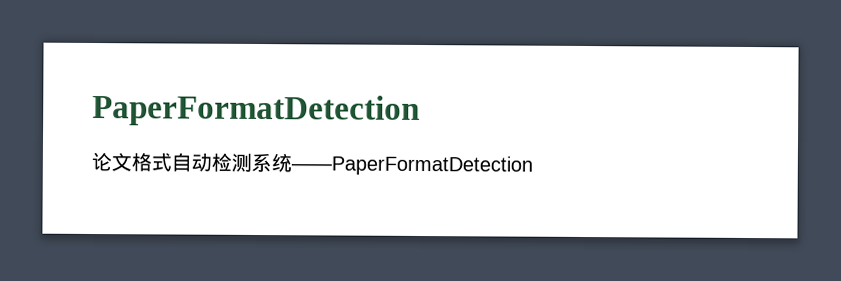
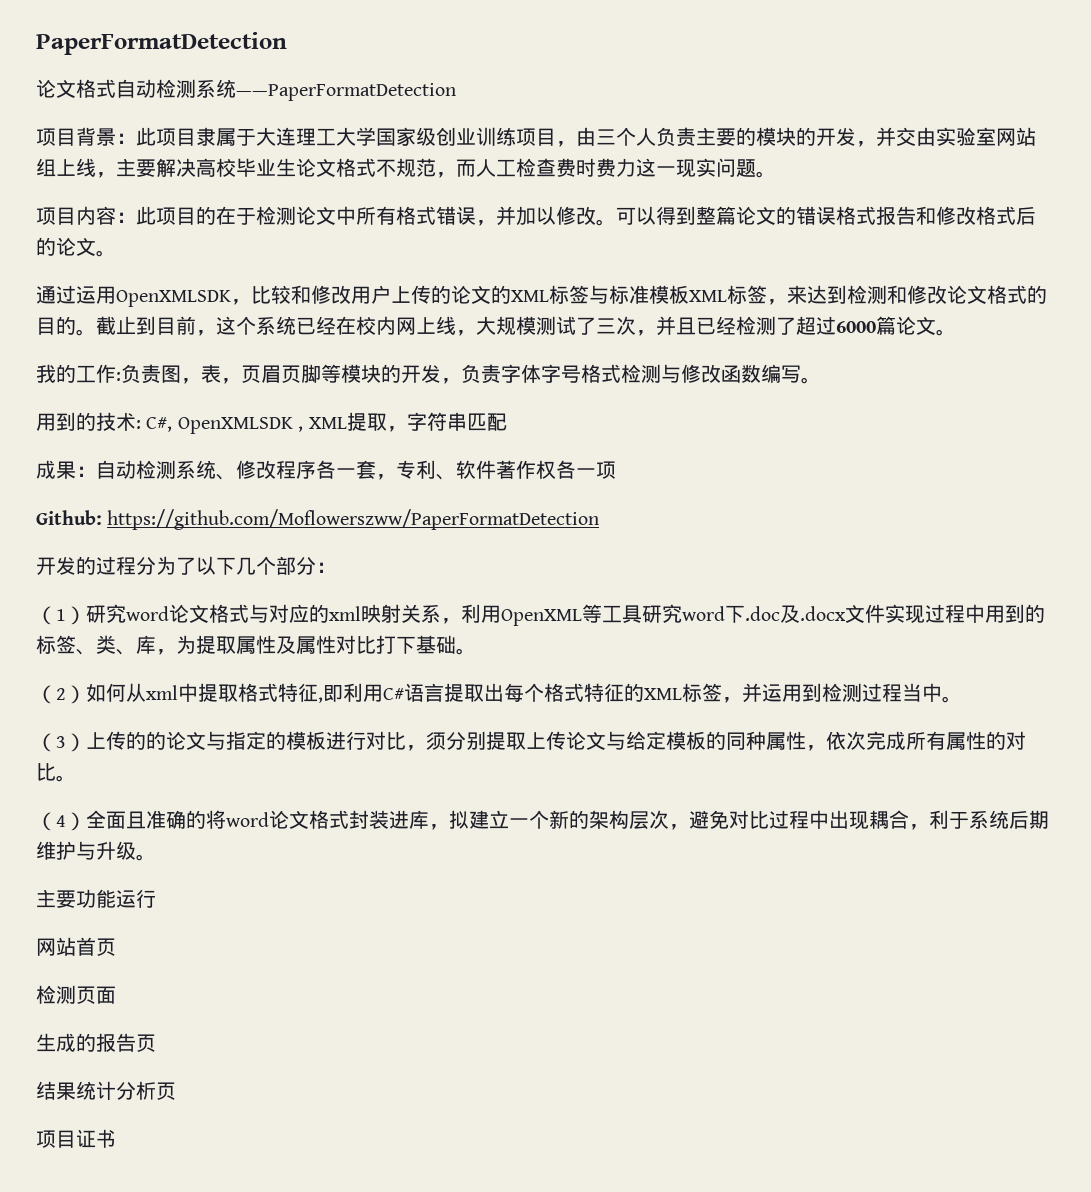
+ 项目背景：此项目隶属于大连理工大学国家级创业训练项目，由三个人负责主要的模块的开发，并交由实验室网站组上线，主要解决高校毕业生论文格式不规范，而人工检查费时费力这一现实问题。
+ 项目内容：此项目的在于检测论文中所有格式错误，并加以修改。可以得到整篇论文的错误格式报告和修改格式后的论文。
+ 通过运用OpenXMLSDK，比较和修改用户上传的论文的XML标签与标准模板XML标签，来达到检测和修改论文格式的目的。截止到目前，这个系统已经在校内网上线，大规模测试了三次，并且已经检测了超过6000篇论文。
+ 我的工作:负责图，表，页眉页脚等模块的开发，负责字体字号格式检测与修改函数编写。
+ 用到的技术: C#, OpenXMLSDK , XML提取，字符串匹配
+ 成果：自动检测系统、修改程序各一套，专利、软件著作权各一项
+ Github: https://github.com/Moflowerszww/PaperFormatDetection
+ 开发的过程分为了以下几个部分：
+ （1）研究word论文格式与对应的xml映射关系，利用OpenXML等工具研究word下.doc及.docx文件实现过程中用到的标签、类、库，为提取属性及属性对比打下基础。
+ （2）如何从xml中提取格式特征,即利用C#语言提取出每个格式特征的XML标签，并运用到检测过程当中。
+ （3）上传的的论文与指定的模板进行对比，须分别提取上传论文与给定模板的同种属性，依次完成所有属性的对比。
+ （4）全面且准确的将word论文格式封装进库，拟建立一个新的架构层次，避免对比过程中出现耦合，利于系统后期维护与升级。
+ 主要功能运行
+ 网站首页
+ 检测页面
+ 生成的报告页
+ 结果统计分析页
+ 项目证书

